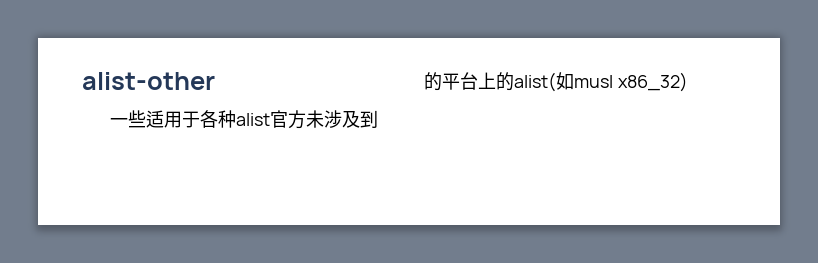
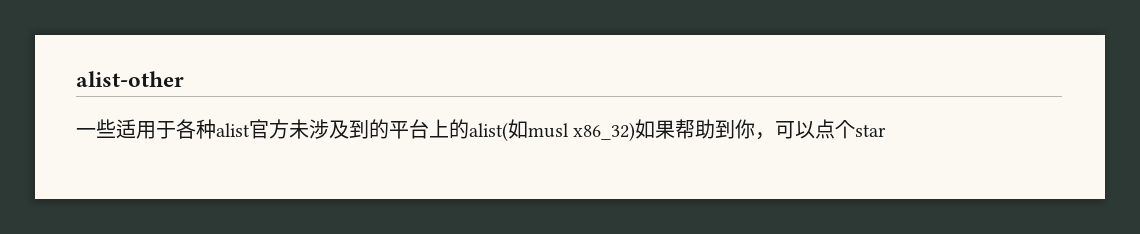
- 一些适用于各种alist官方未涉及到的平台上的alist(如musl x86_32)
+ 一些适用于各种alist官方未涉及到的平台上的alist(如musl x86_32)如果帮助到你，可以点个star

